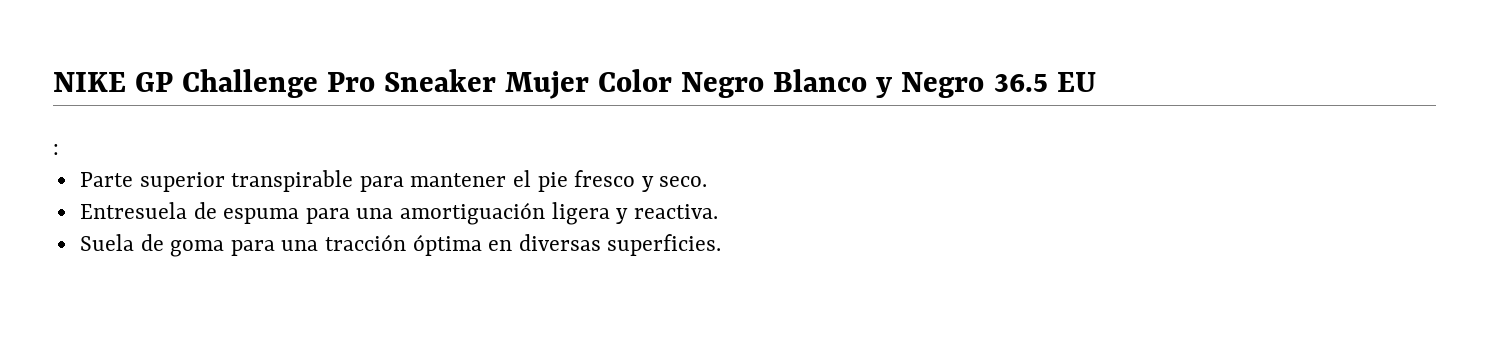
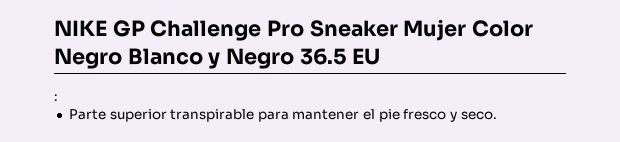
- Entresuela de espuma para una amortiguación ligera y reactiva.
- Suela de goma para una tracción óptima en diversas superficies.

